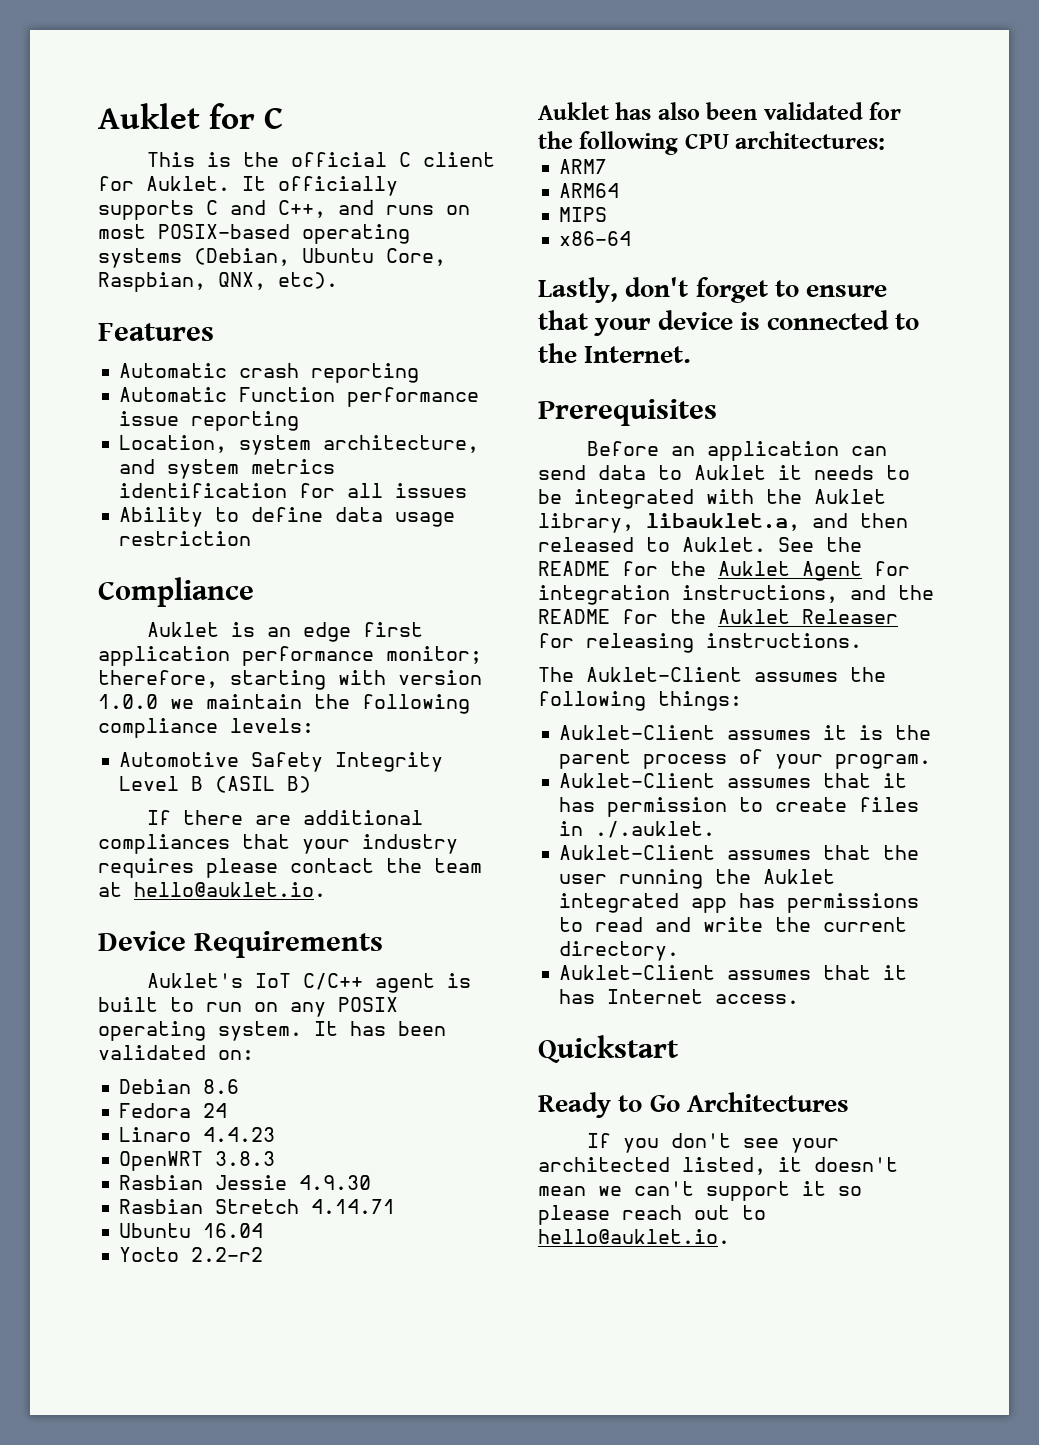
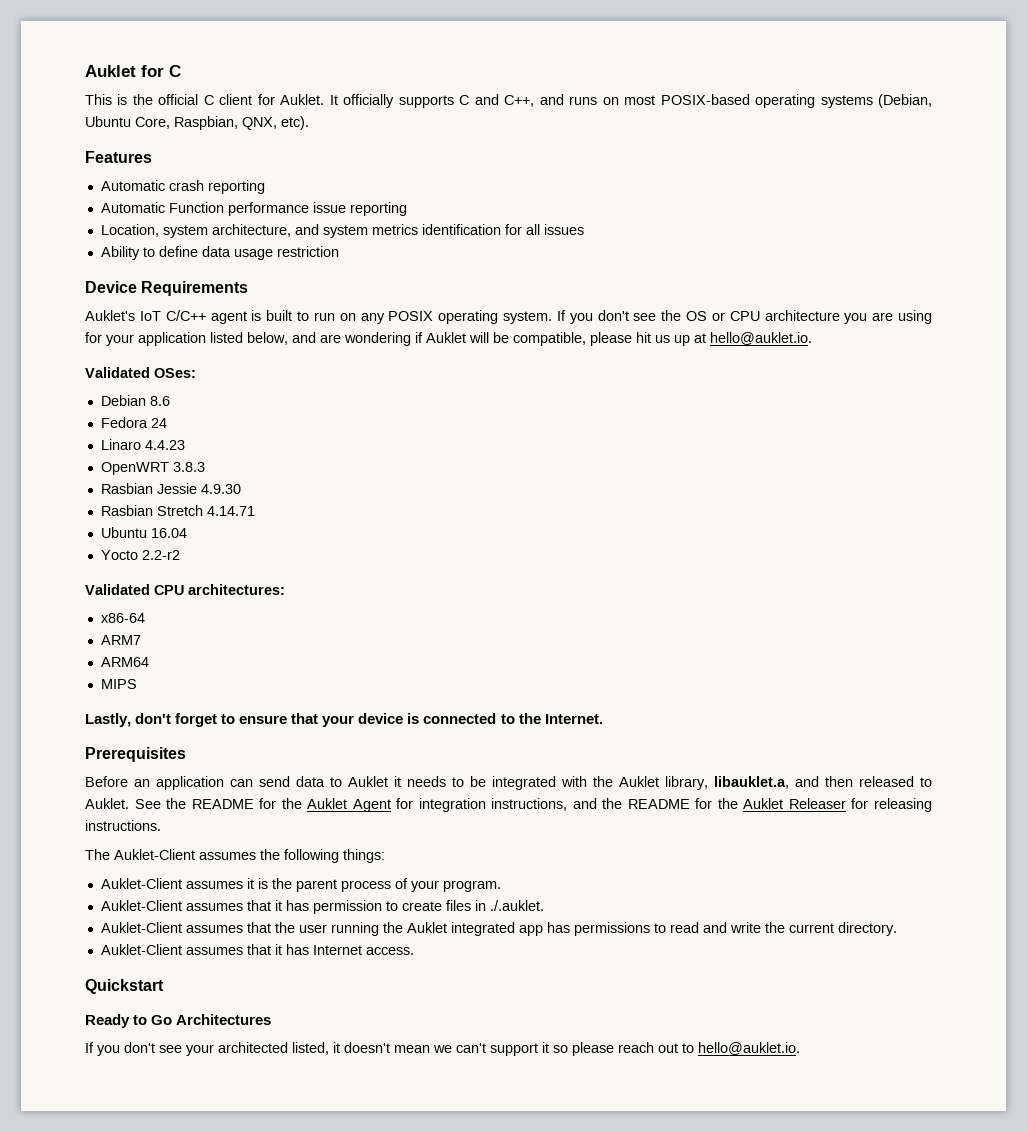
- Compliance
- Auklet is an edge first application performance monitor; therefore, starting with version 1.0.0 we maintain the following compliance levels:
- Automotive Safety Integrity Level B (ASIL B)
- If there are additional compliances that your industry requires please contact the team at hello@auklet.io.
- It has been validated on:
+ If you don't see the OS or CPU architecture you are using for your application listed below, and are wondering if Auklet will be compatible, please hit us up at hello@auklet.io.
+ Validated OSes:
- Auklet has also been validated for the following CPU architectures:
+ Validated CPU architectures:
+ x86-64
- x86-64

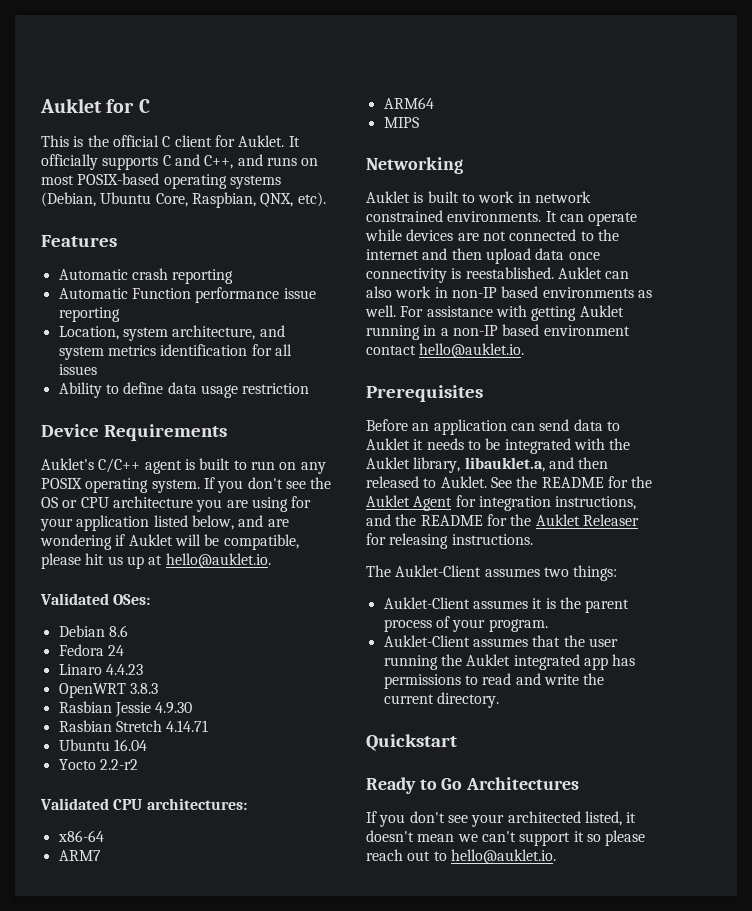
- Auklet's IoT C/C++ agent is built to run on any POSIX operating system.
+ Auklet's C/C++ agent is built to run on any POSIX operating system.
- Lastly, don't forget to ensure that your device is connected to the Internet.
+ Networking
+ Auklet is built to work in network constrained environments. It can operate while devices are not connected to the internet and then upload data once connectivity is reestablished. Auklet can also work in non-IP based environments as well. For assistance with getting Auklet running in a non-IP based environment contact hello@auklet.io.
- The Auklet-Client assumes the following things:
+ The Auklet-Client assumes two things:
- Auklet-Client assumes that it has permission to create files in ./.auklet.
- Auklet-Client assumes that it has Internet access.

